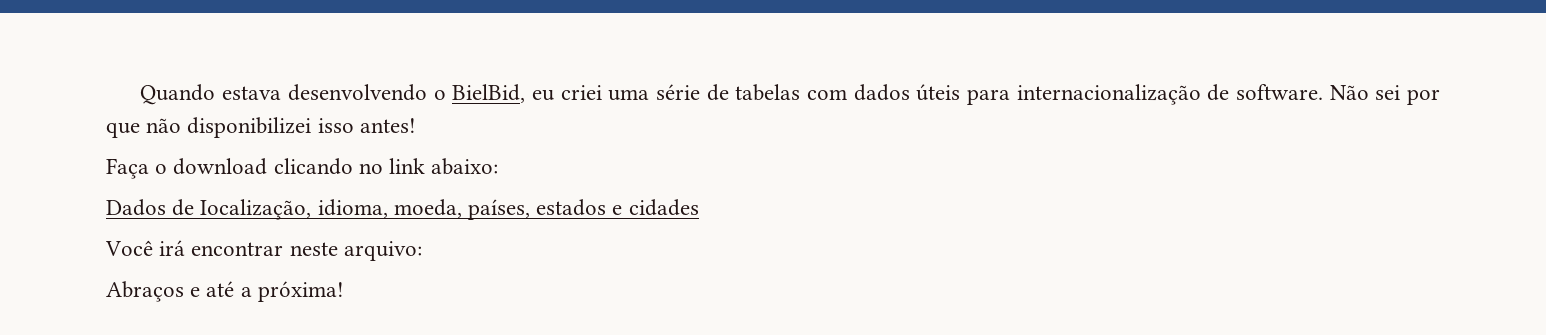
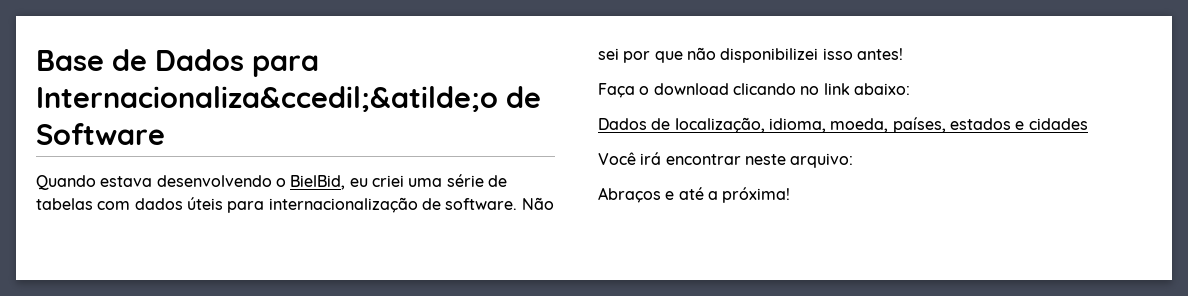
+ Base de Dados para Internacionaliza&ccedil;&atilde;o de Software

